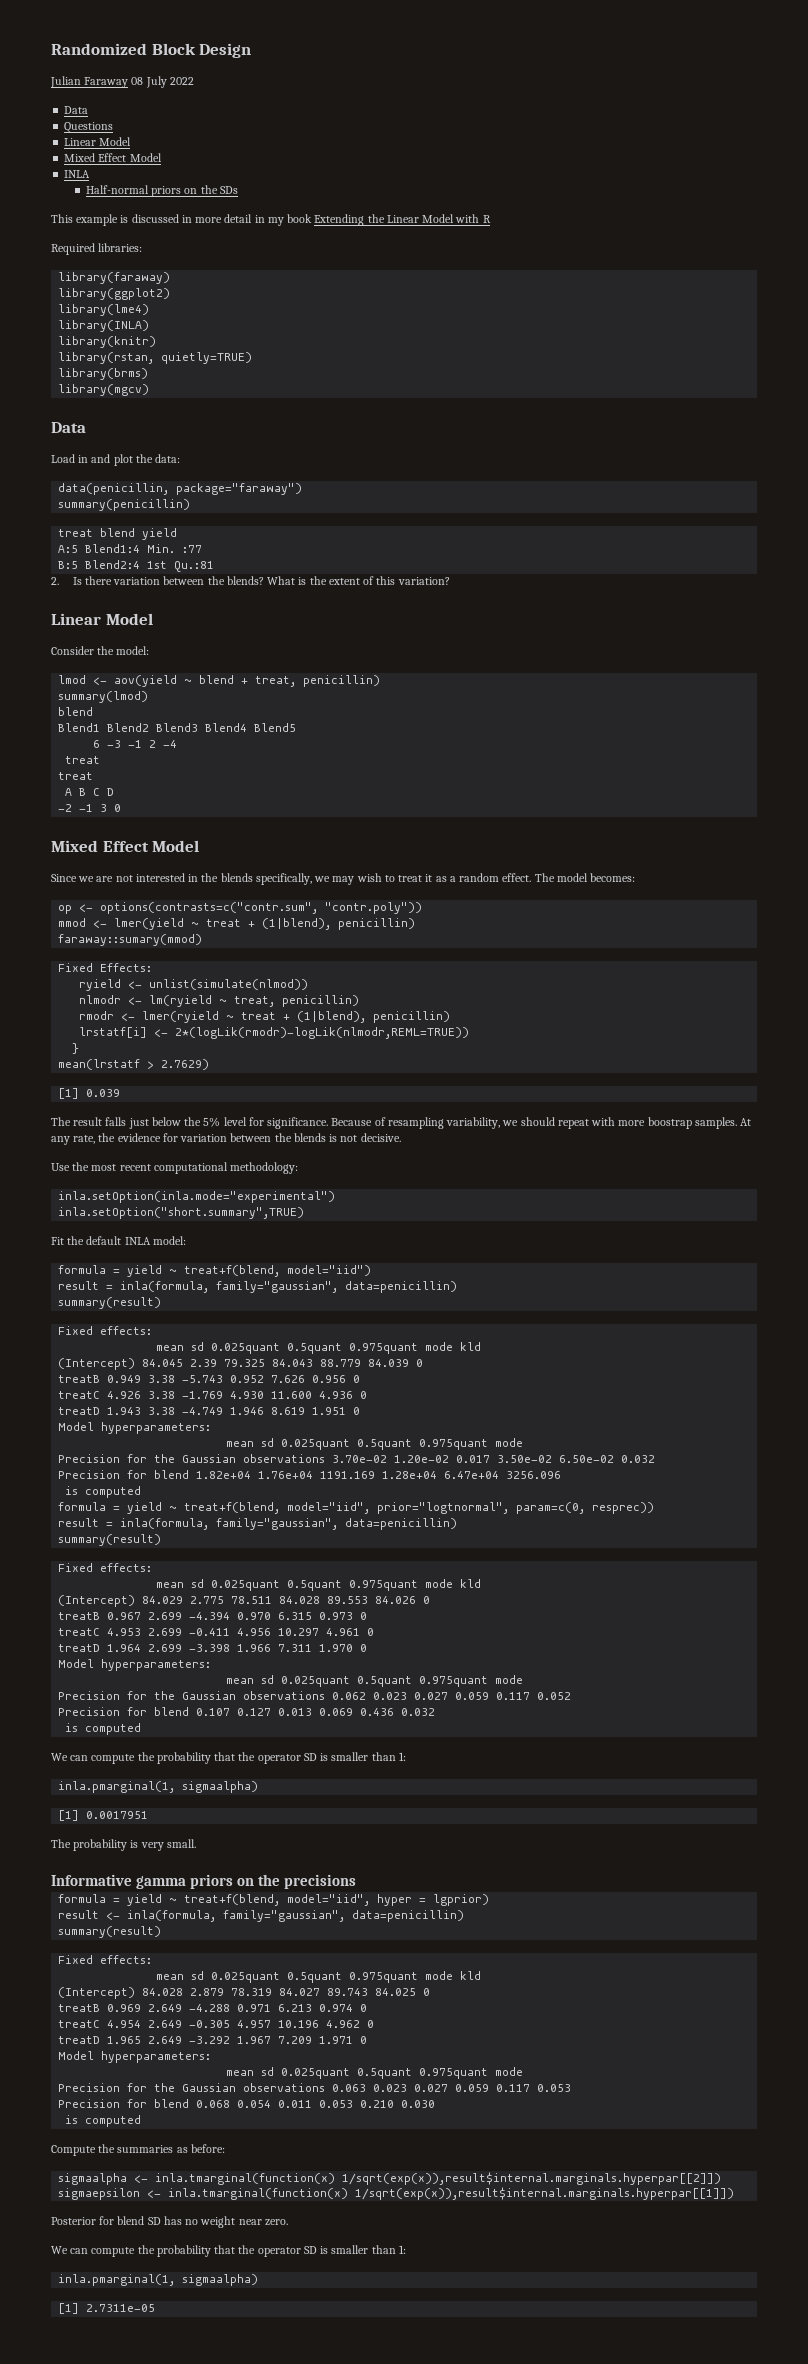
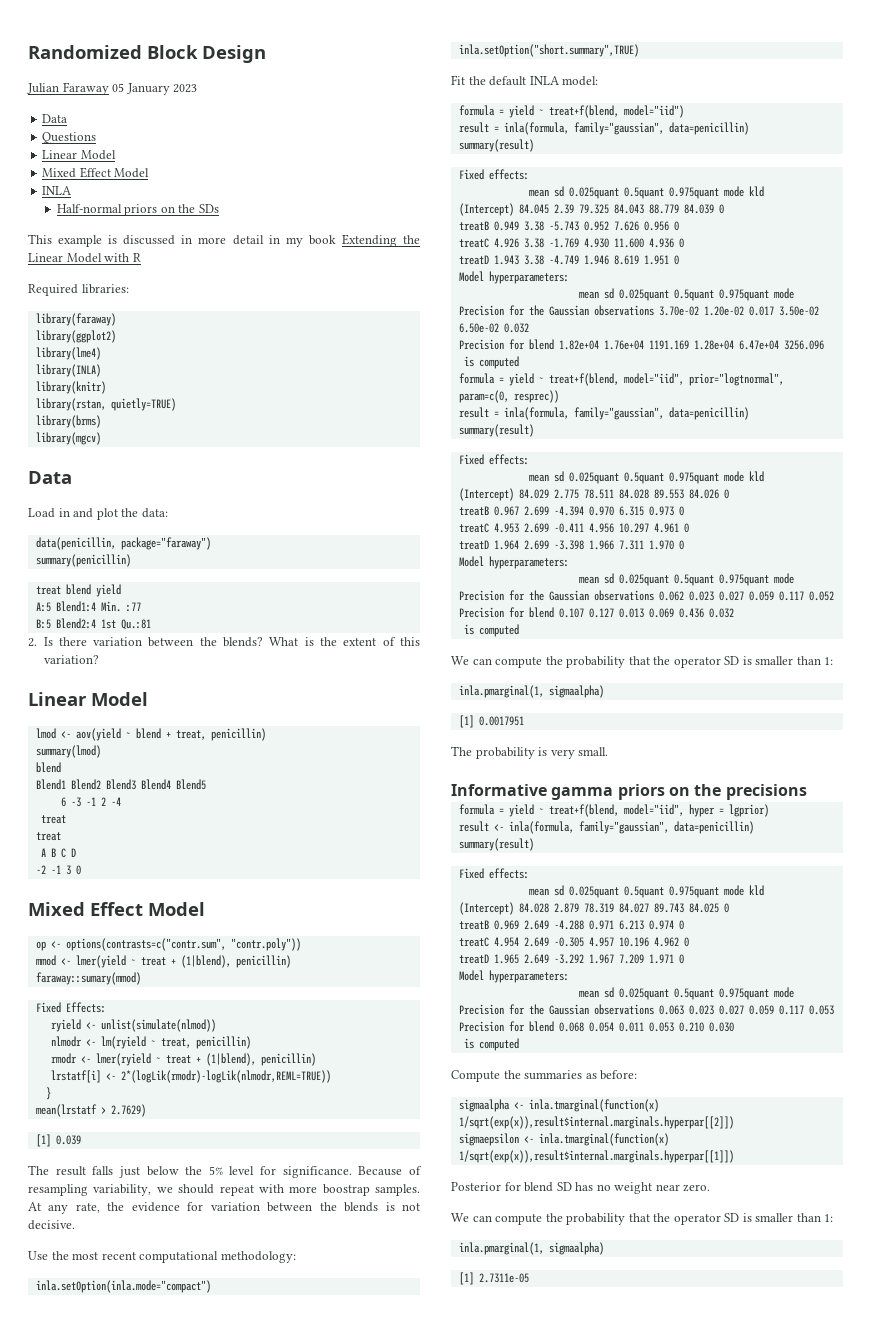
- Julian Faraway 08 July 2022
+ Julian Faraway 05 January 2023
- Consider the model:
- Since we are not interested in the blends specifically, we may wish to treat it as a random effect. The model becomes:
- inla.setOption(inla.mode="experimental")
+ inla.setOption(inla.mode="compact")

